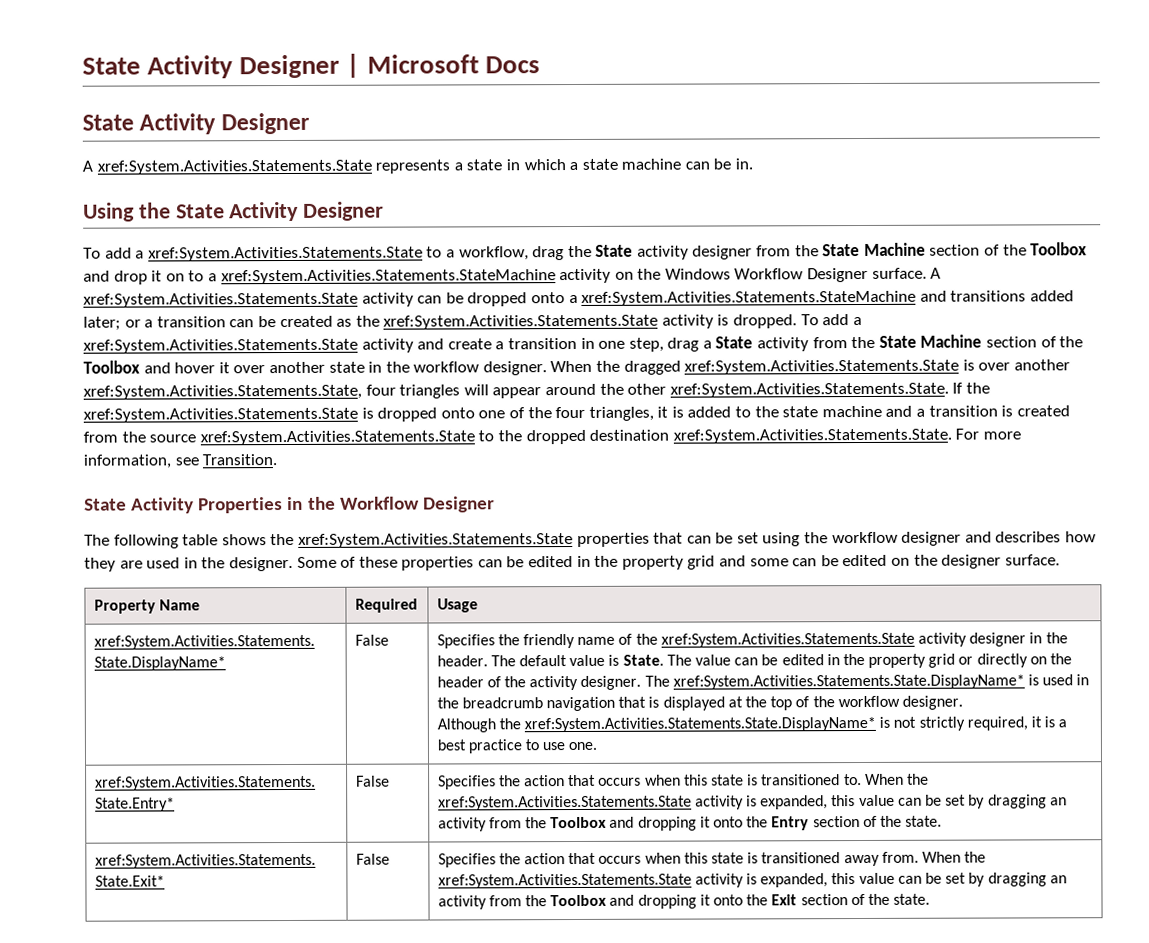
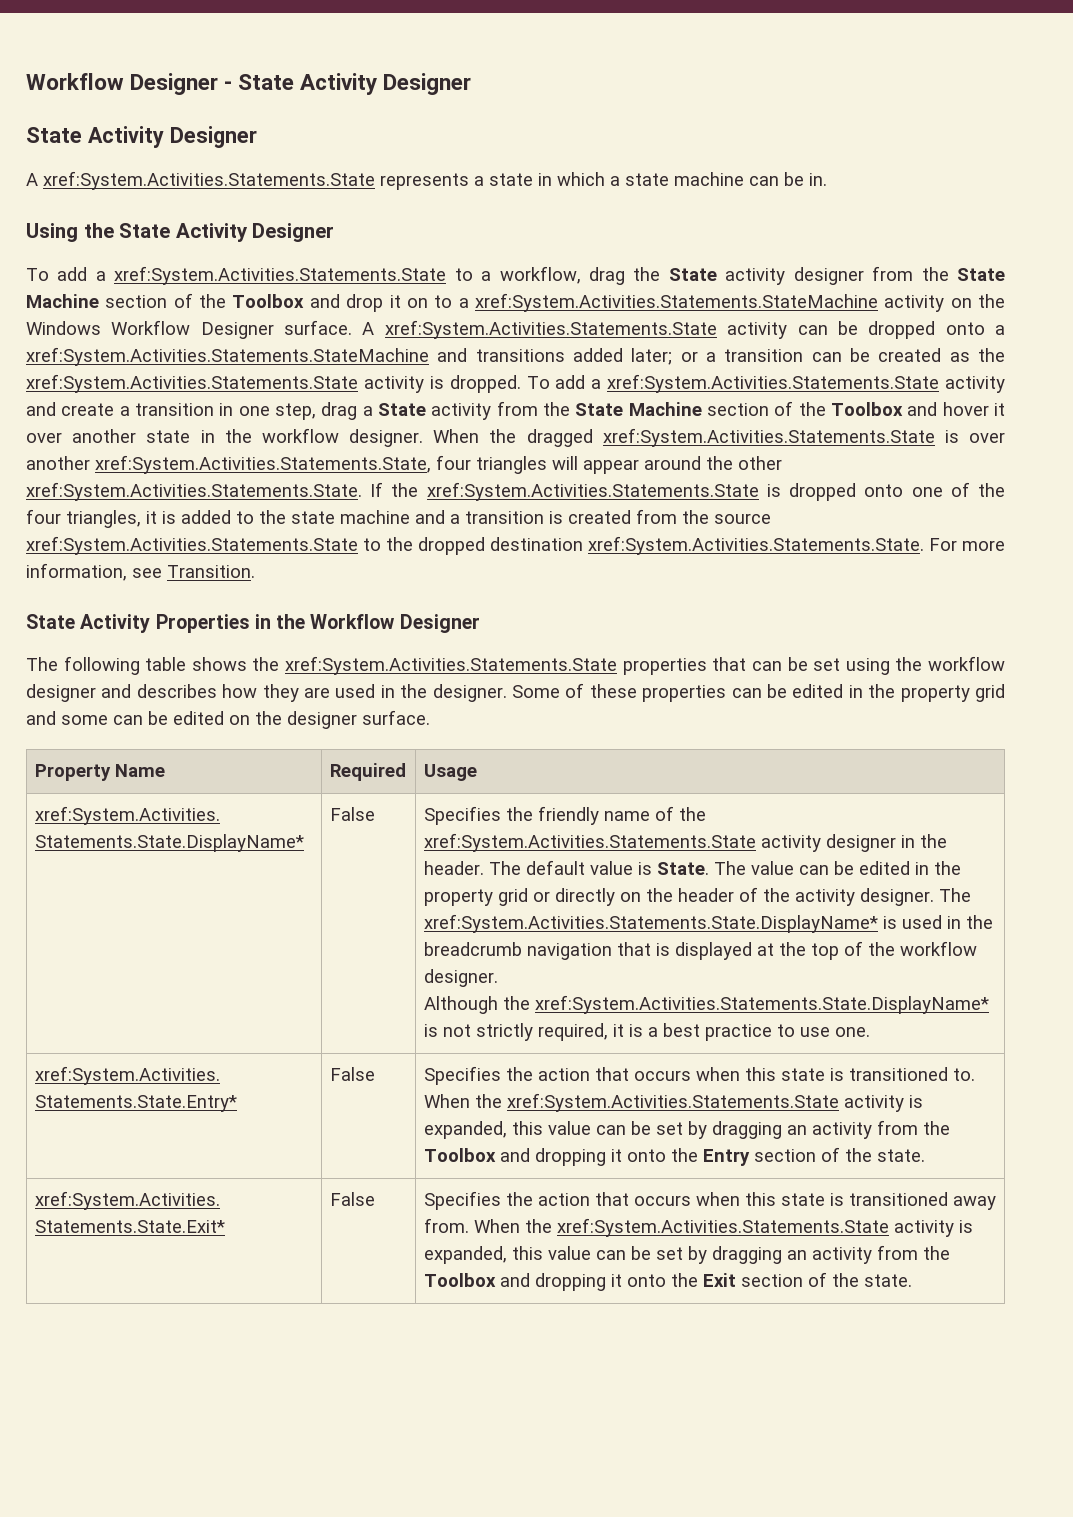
- State Activity Designer | Microsoft Docs
+ Workflow Designer - State Activity Designer

